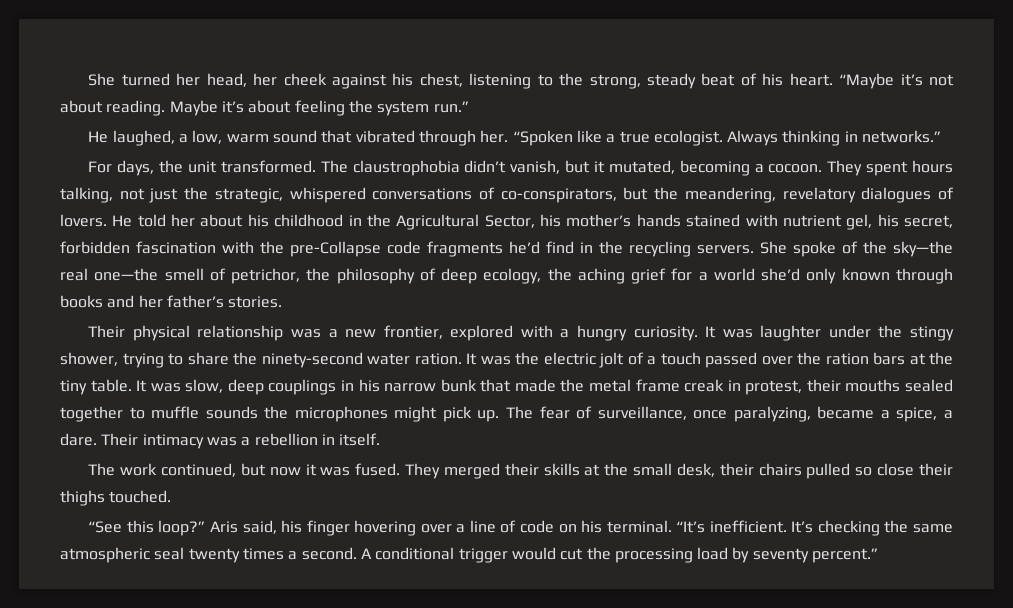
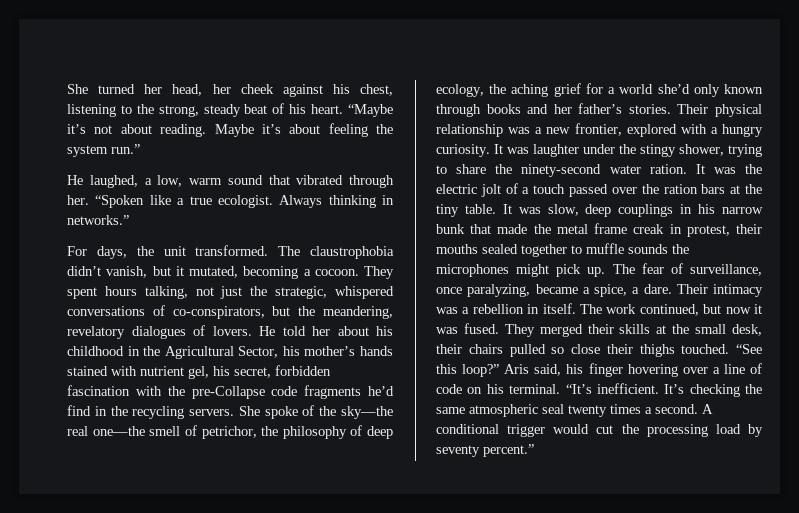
- She spoke of the sky—the real one—the smell of petrichor, the philosophy of deep ecology, the aching grief for a world she’d only known through books and her father’s stories.
- Their physical relationship was a new frontier, explored with a hungry curiosity.
+ She spoke of the sky—the real one—the smell of petrichor, the philosophy of deep ecology, the aching grief for a world she’d only known through books and her father’s stories. Their physical relationship was a new frontier, explored with a hungry curiosity.
- Their intimacy was a rebellion in itself.
- The work continued, but now it was fused.
+ Their intimacy was a rebellion in itself. The work continued, but now it was fused.
- They merged their skills at the small desk, their chairs pulled so close their thighs touched.
- “See this loop?”
+ They merged their skills at the small desk, their chairs pulled so close their thighs touched. “See this loop?”

